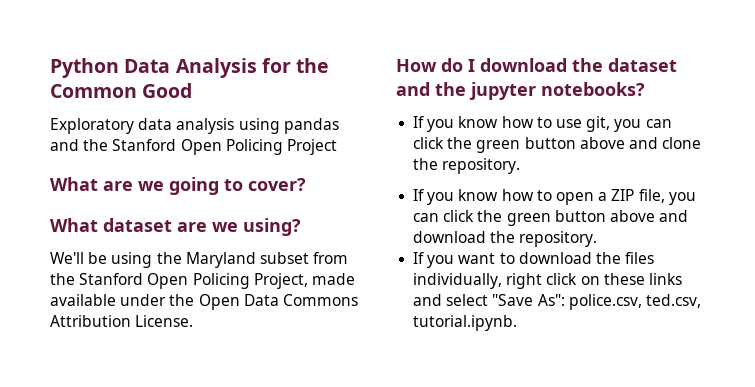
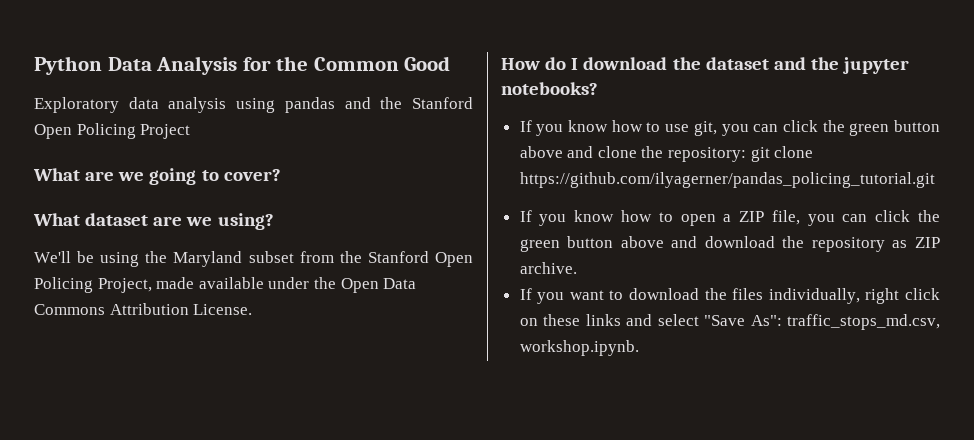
- If you know how to use git, you can click the green button above and clone the repository.
+ If you know how to use git, you can click the green button above and clone the repository: git clone https://github.com/ilyagerner/pandas_policing_tutorial.git
- If you know how to open a ZIP file, you can click the green button above and download the repository.
+ If you know how to open a ZIP file, you can click the green button above and download the repository as ZIP archive.
- If you want to download the files individually, right click on these links and select "Save As": police.csv, ted.csv, tutorial.ipynb.
+ If you want to download the files individually, right click on these links and select "Save As": traffic_stops_md.csv, workshop.ipynb.

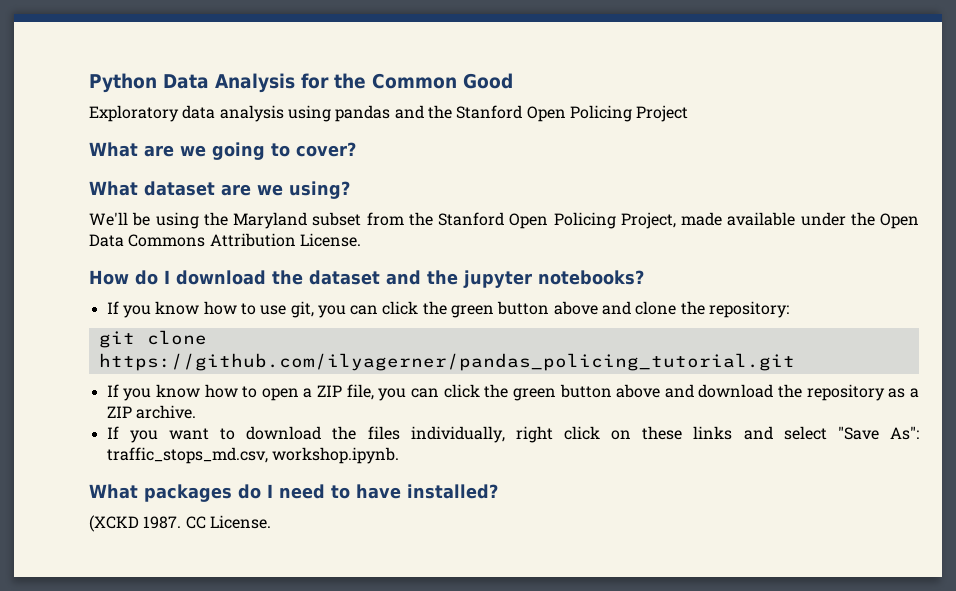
- If you know how to use git, you can click the green button above and clone the repository: git clone https://github.com/ilyagerner/pandas_policing_tutorial.git
+ If you know how to use git, you can click the green button above and clone the repository:
+ git clone https://github.com/ilyagerner/pandas_policing_tutorial.git
- If you know how to open a ZIP file, you can click the green button above and download the repository as ZIP archive.
+ If you know how to open a ZIP file, you can click the green button above and download the repository as a ZIP archive.
+ What packages do I need to have installed?
+ (XCKD 1987. CC License.

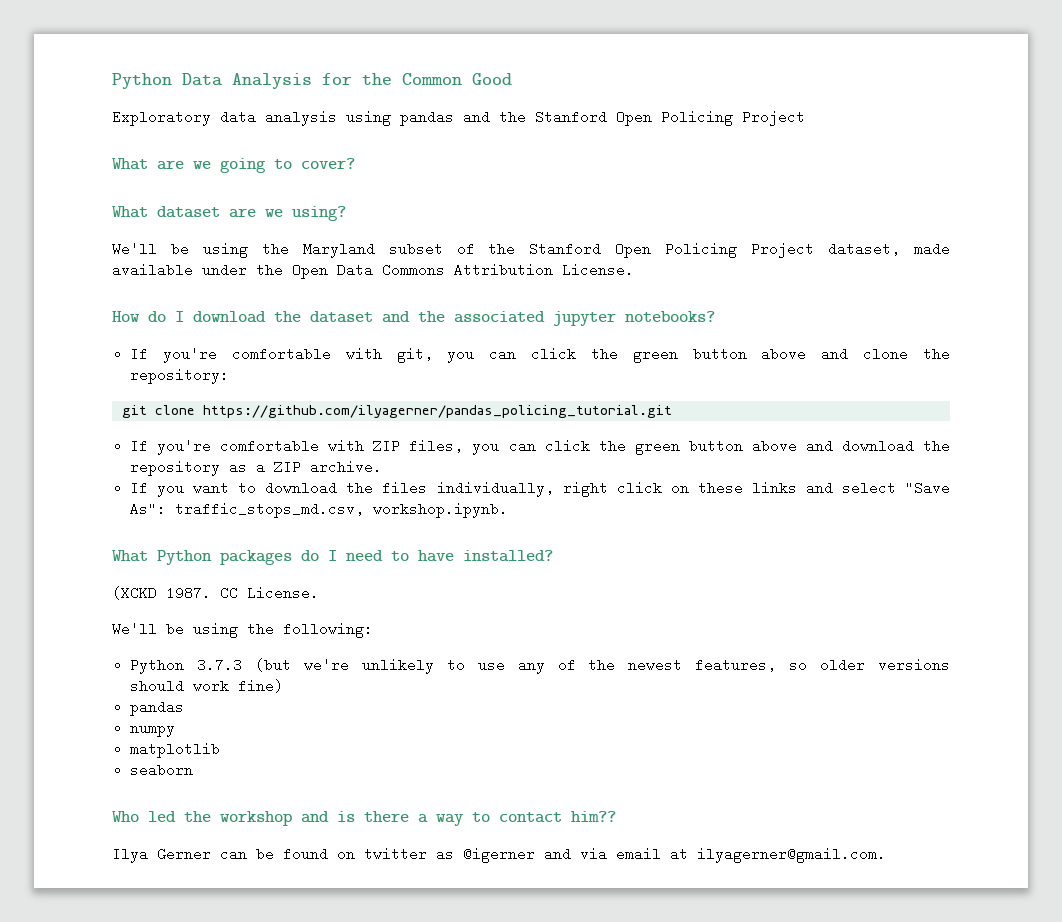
- We'll be using the Maryland subset from the Stanford Open Policing Project, made available under the Open Data Commons Attribution License.
+ We'll be using the Maryland subset of the Stanford Open Policing Project dataset, made available under the Open Data Commons Attribution License.
- How do I download the dataset and the jupyter notebooks?
+ How do I download the dataset and the associated jupyter notebooks?
- If you know how to use git, you can click the green button above and clone the repository:
+ If you're comfortable with git, you can click the green button above and clone the repository:
- If you know how to open a ZIP file, you can click the green button above and download the repository as a ZIP archive.
+ If you're comfortable with ZIP files, you can click the green button above and download the repository as a ZIP archive.
- What packages do I need to have installed?
+ What Python packages do I need to have installed?
+ We'll be using the following:
+ Python 3.7.3 (but we're unlikely to use any of the newest features, so older versions should work fine)
+ pandas
+ numpy
+ matplotlib
+ seaborn
+ Who led the workshop and is there a way to contact him??
+ Ilya Gerner can be found on twitter as @igerner and via email at ilyagerner@gmail.com.

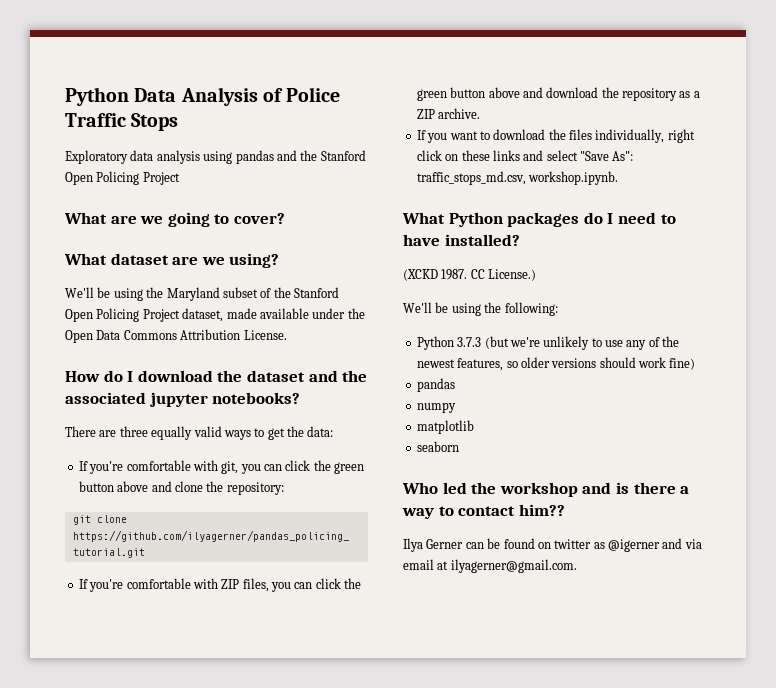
- Python Data Analysis for the Common Good
+ Python Data Analysis of Police Traffic Stops
+ There are three equally valid ways to get the data:
- CC License.
+ CC License.)

